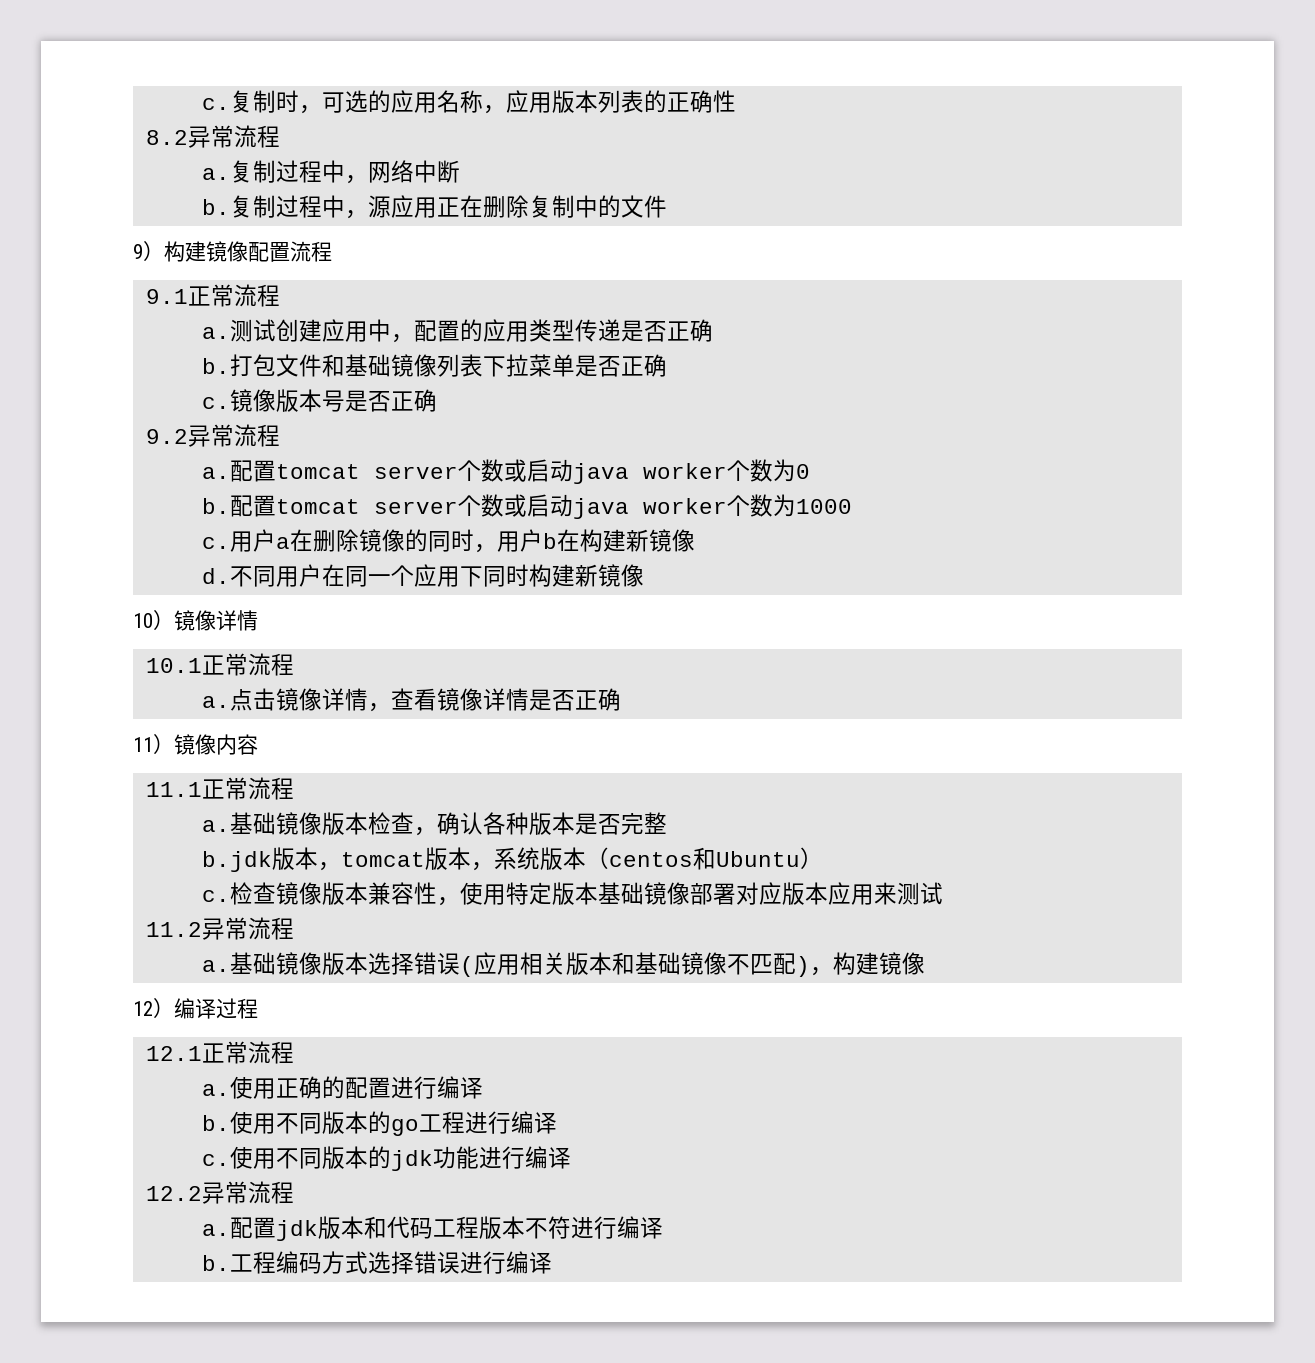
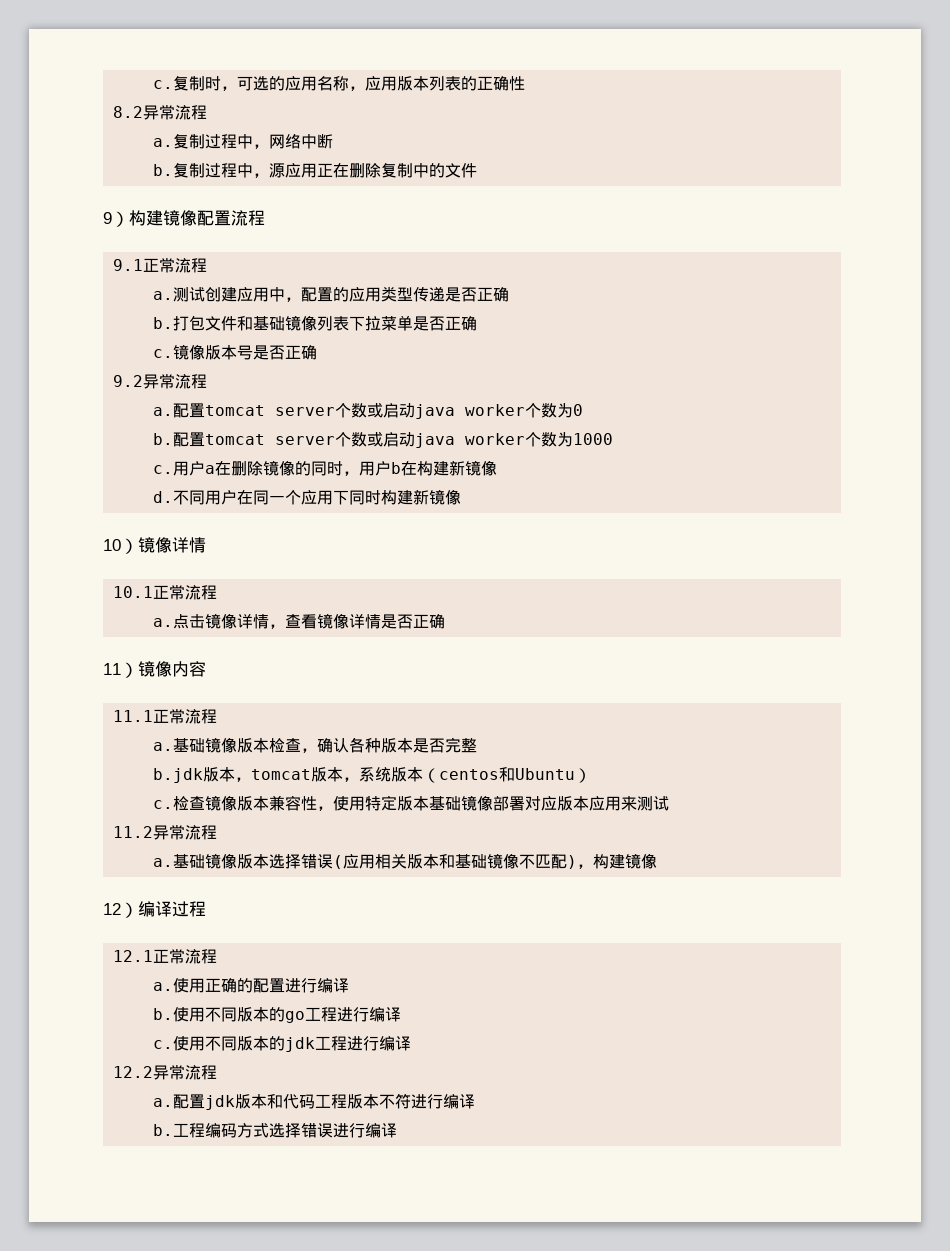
- 使用不同版本的jdk功能进行编译
+ 使用不同版本的jdk工程进行编译

